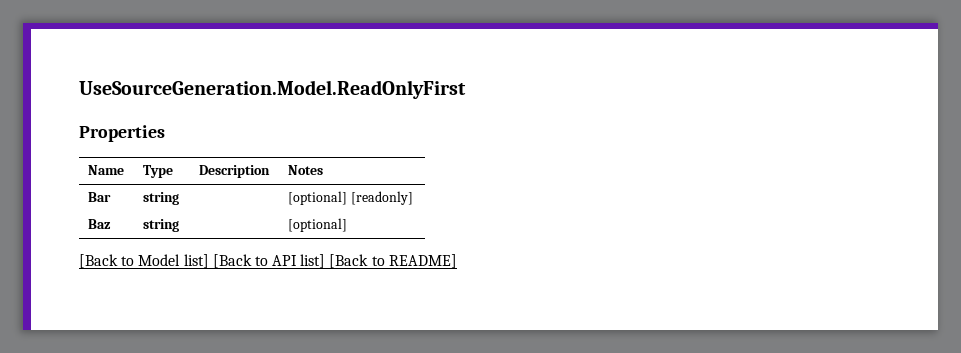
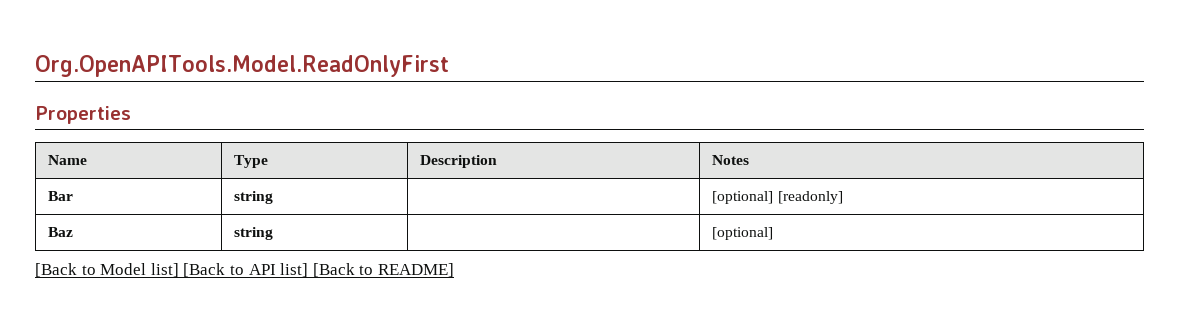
- UseSourceGeneration.Model.ReadOnlyFirst
+ Org.OpenAPITools.Model.ReadOnlyFirst

